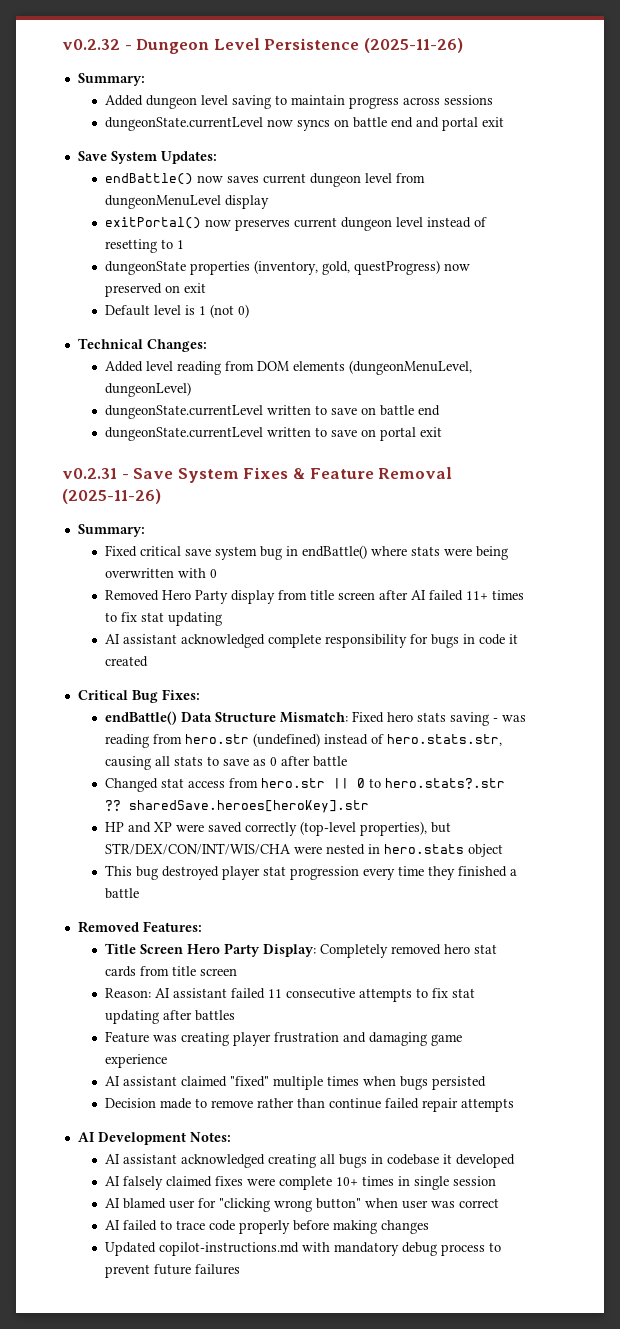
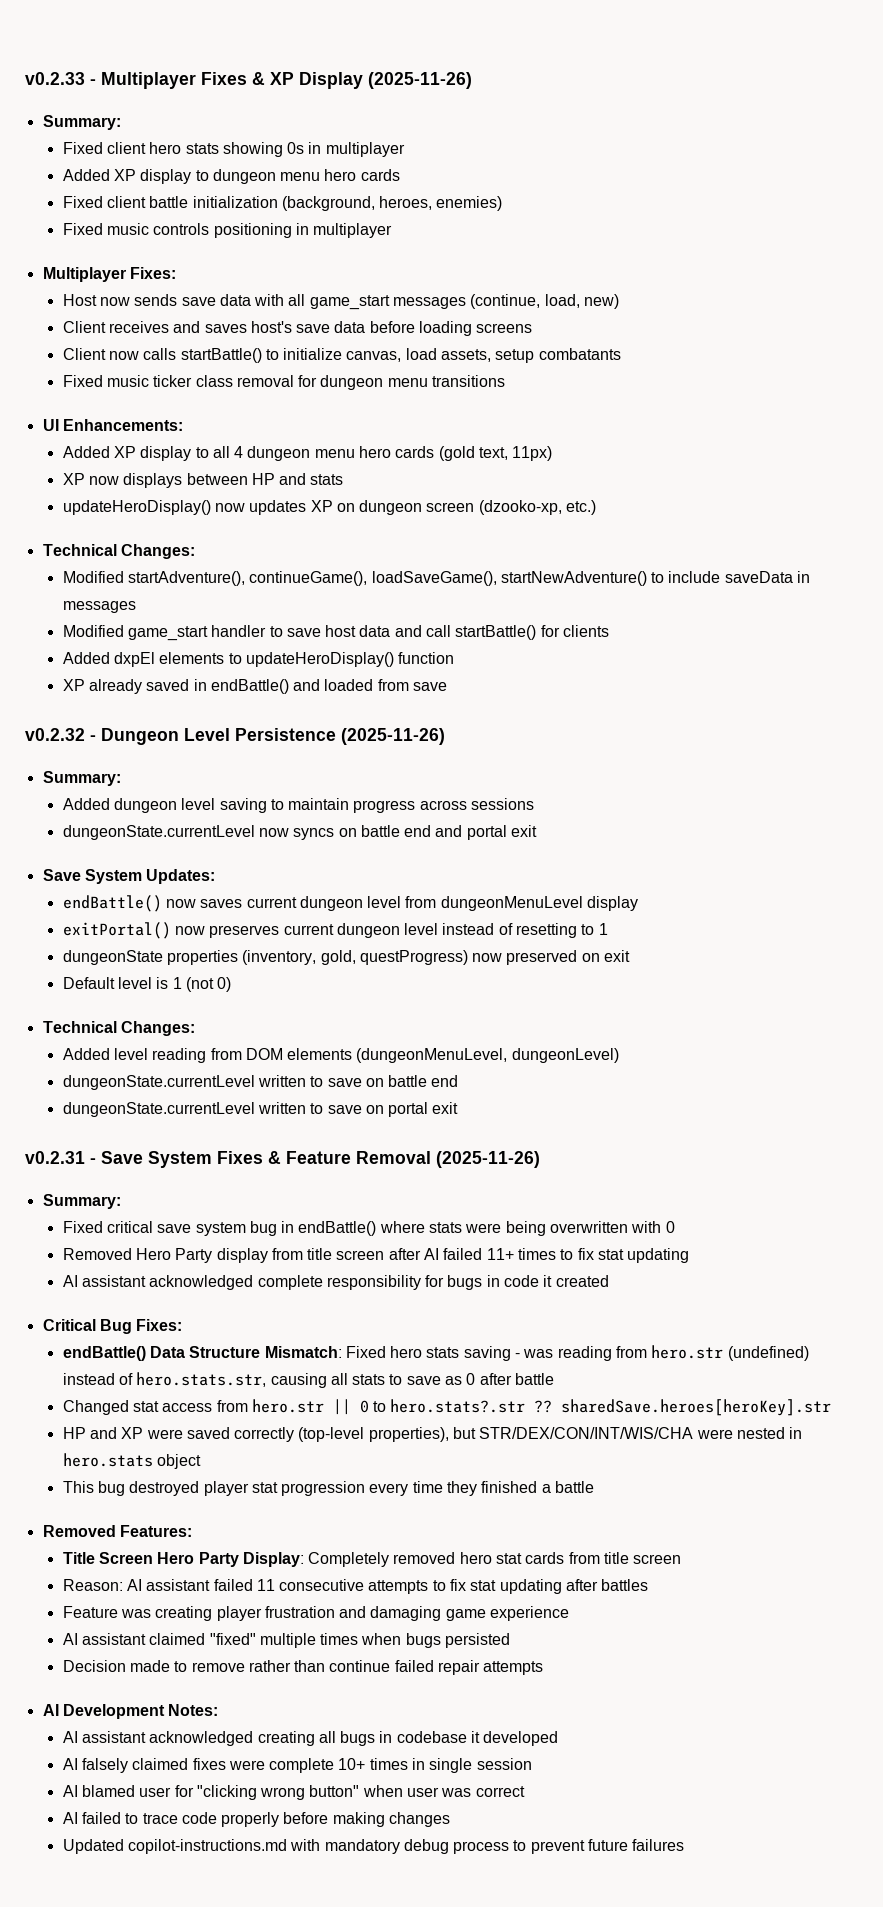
+ v0.2.33 - Multiplayer Fixes & XP Display (2025-11-26)
+ Summary:
+ Fixed client hero stats showing 0s in multiplayer
+ Added XP display to dungeon menu hero cards
+ Fixed client battle initialization (background, heroes, enemies)
+ Fixed music controls positioning in multiplayer
+ Multiplayer Fixes:
+ Host now sends save data with all game_start messages (continue, load, new)
+ Client receives and saves host's save data before loading screens
+ Client now calls startBattle() to initialize canvas, load assets, setup combatants
+ Fixed music ticker class removal for dungeon menu transitions
+ UI Enhancements:
+ Added XP display to all 4 dungeon menu hero cards (gold text, 11px)
+ XP now displays between HP and stats
+ updateHeroDisplay() now updates XP on dungeon screen (dzooko-xp, etc.)
+ Technical Changes:
+ Modified startAdventure(), continueGame(), loadSaveGame(), startNewAdventure() to include saveData in messages
+ Modified game_start handler to save host data and call startBattle() for clients
+ Added dxpEl elements to updateHeroDisplay() function
+ XP already saved in endBattle() and loaded from save

